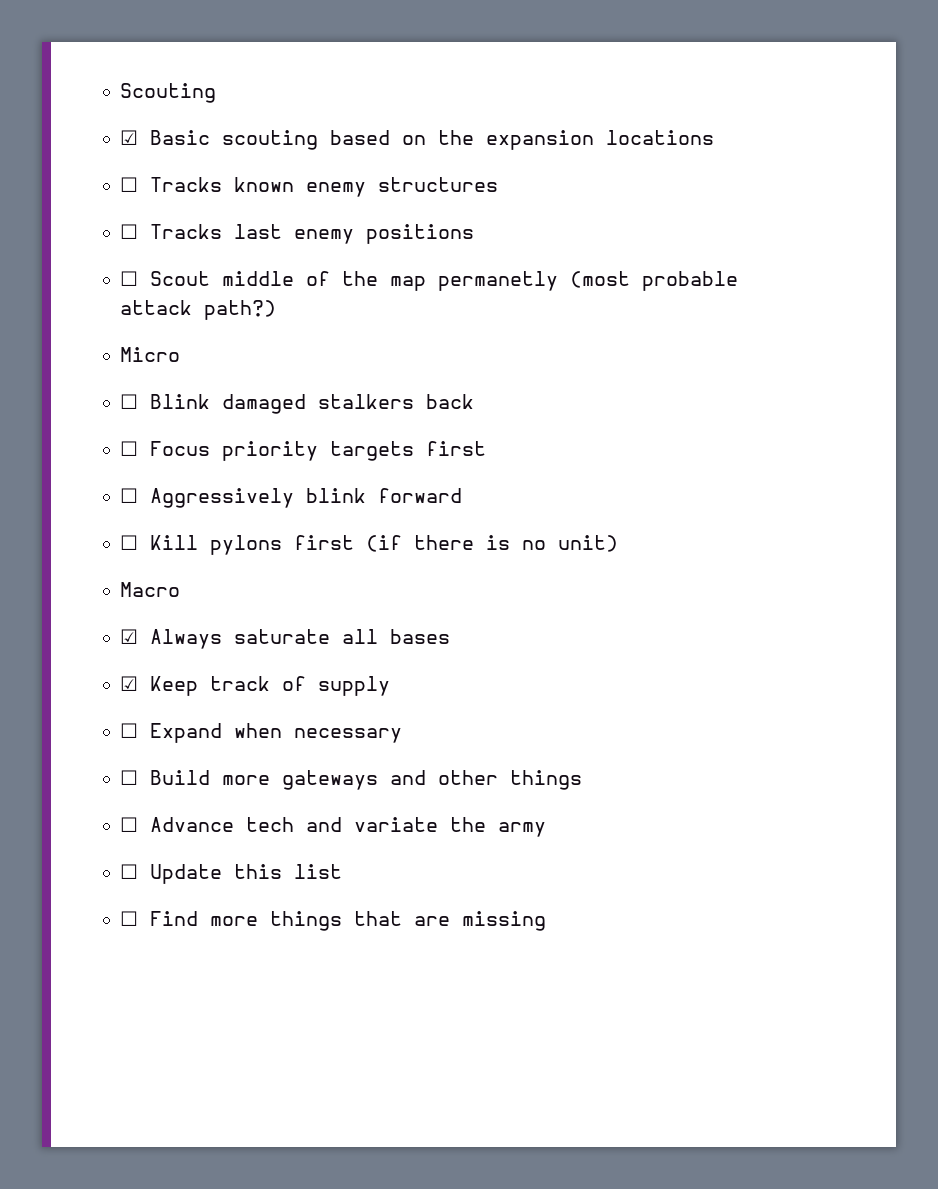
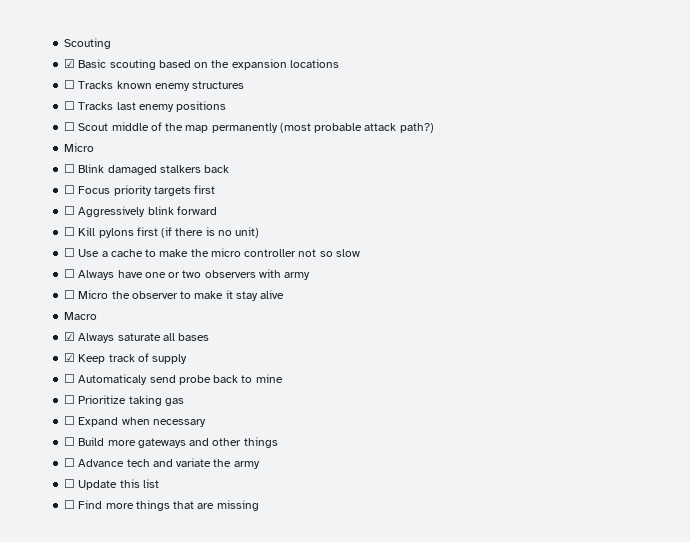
- ☐ Scout middle of the map permanetly (most probable attack path?)
+ ☐ Scout middle of the map permanently (most probable attack path?)
+ ☐ Use a cache to make the micro controller not so slow
+ ☐ Always have one or two observers with army
+ ☐ Micro the observer to make it stay alive
+ ☐ Automaticaly send probe back to mine
+ ☐ Prioritize taking gas

